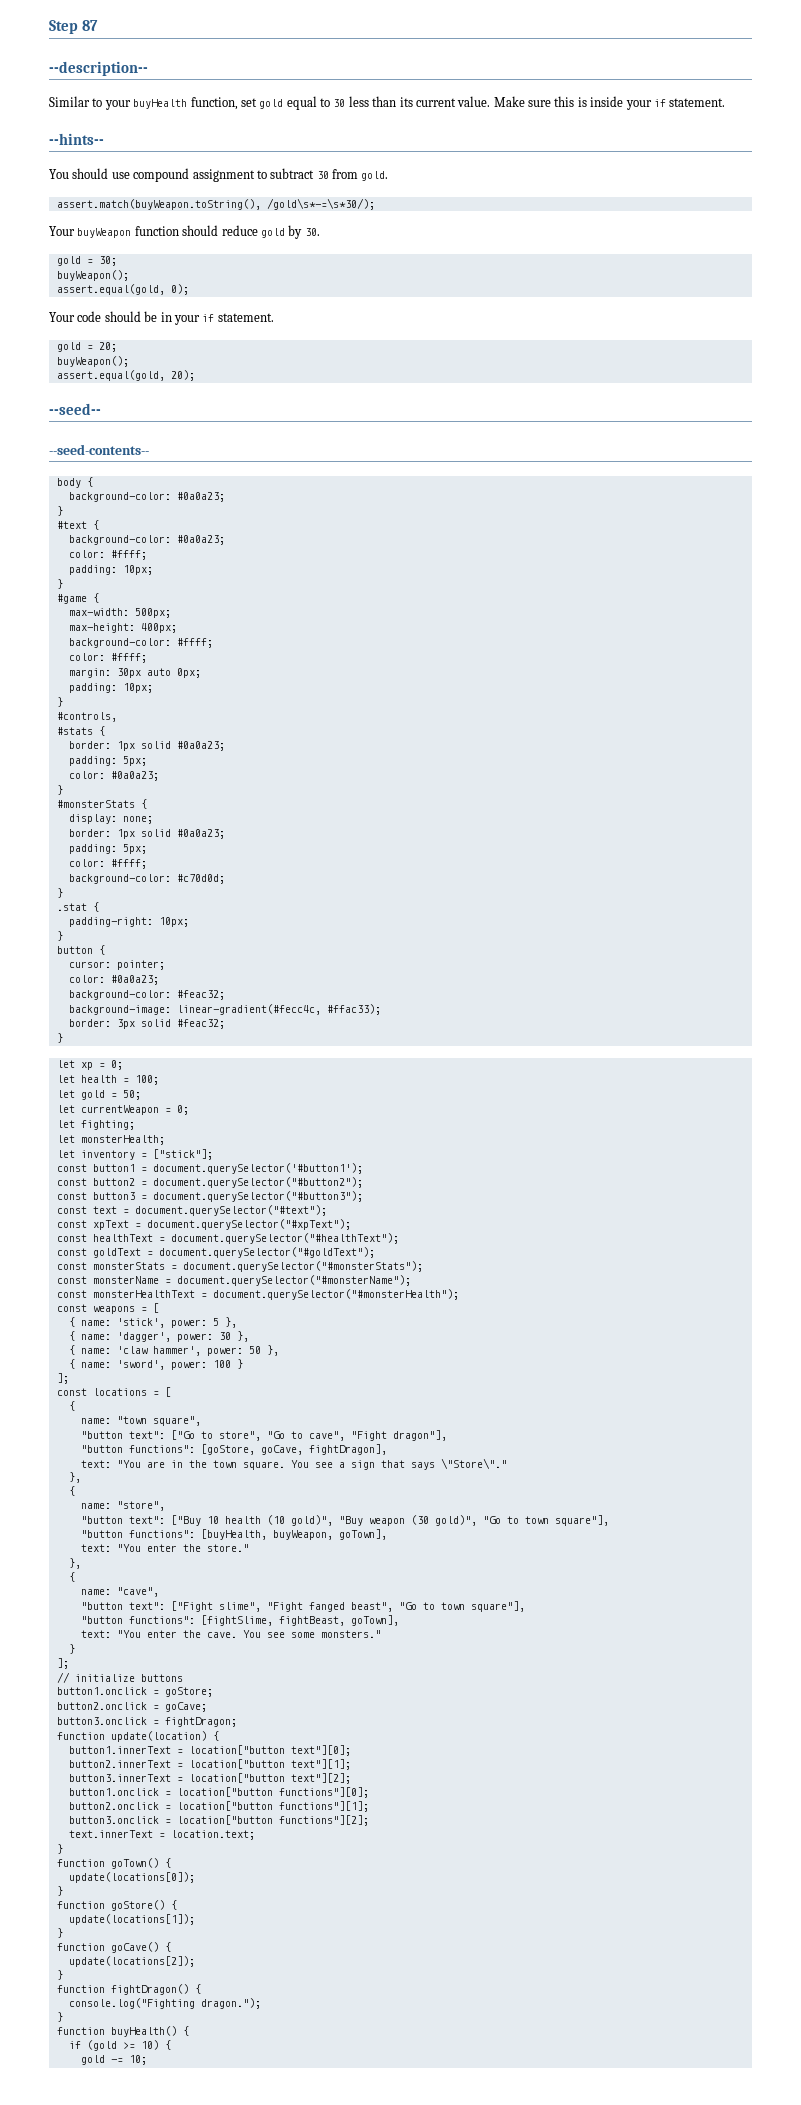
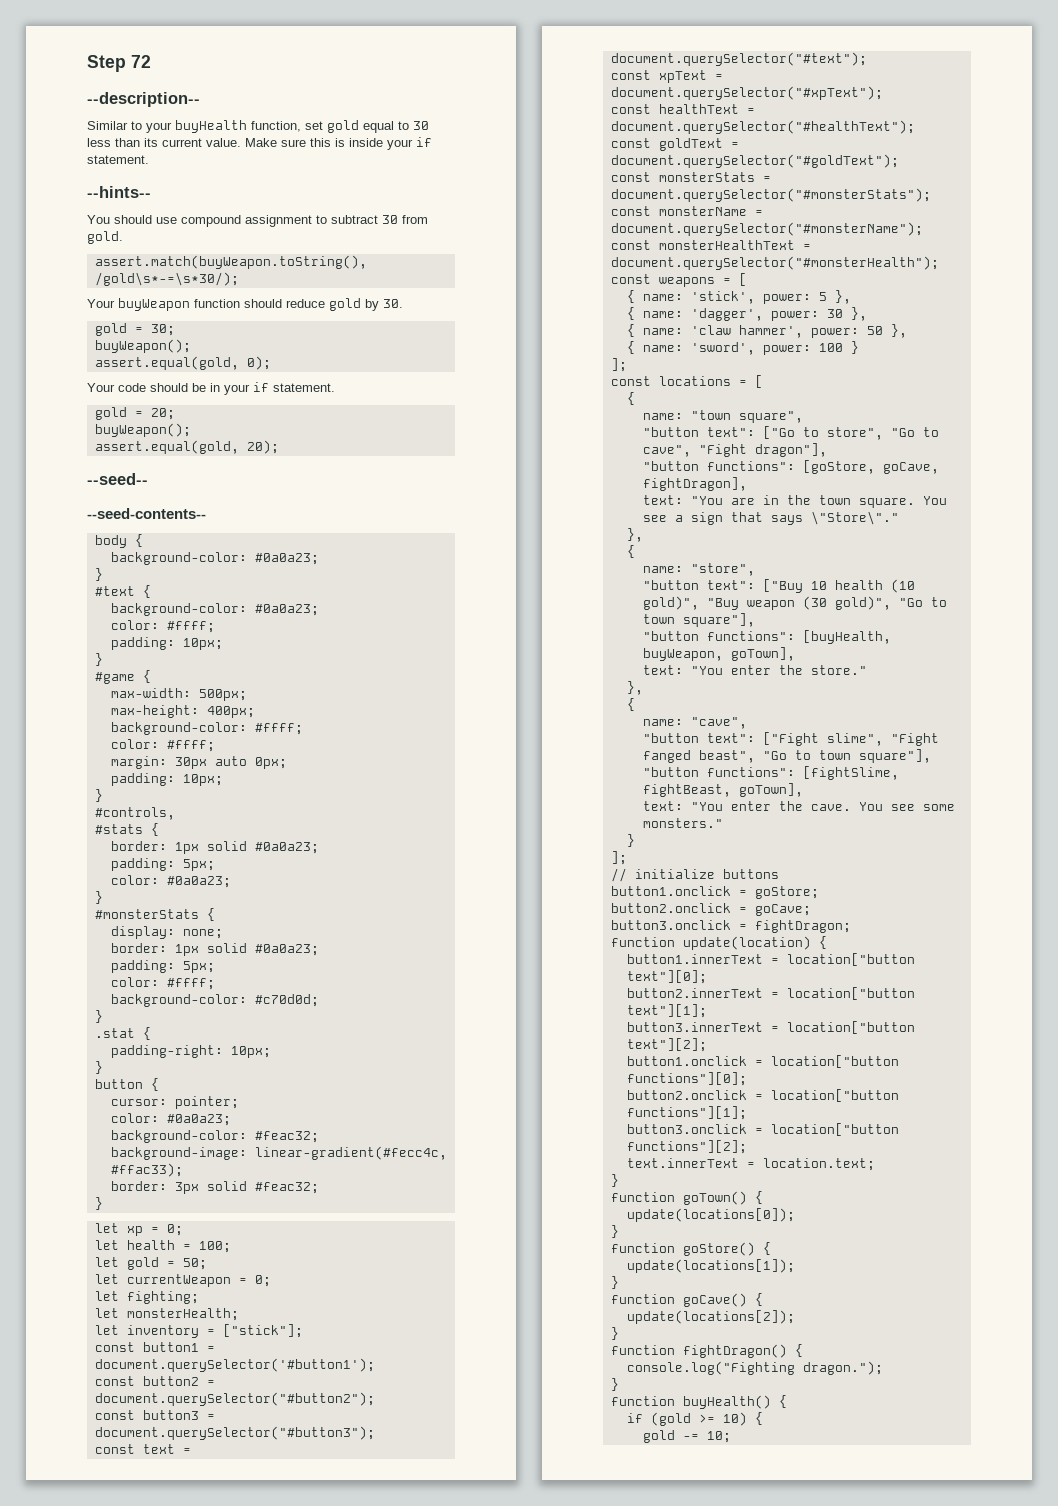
- Step 87
+ Step 72

